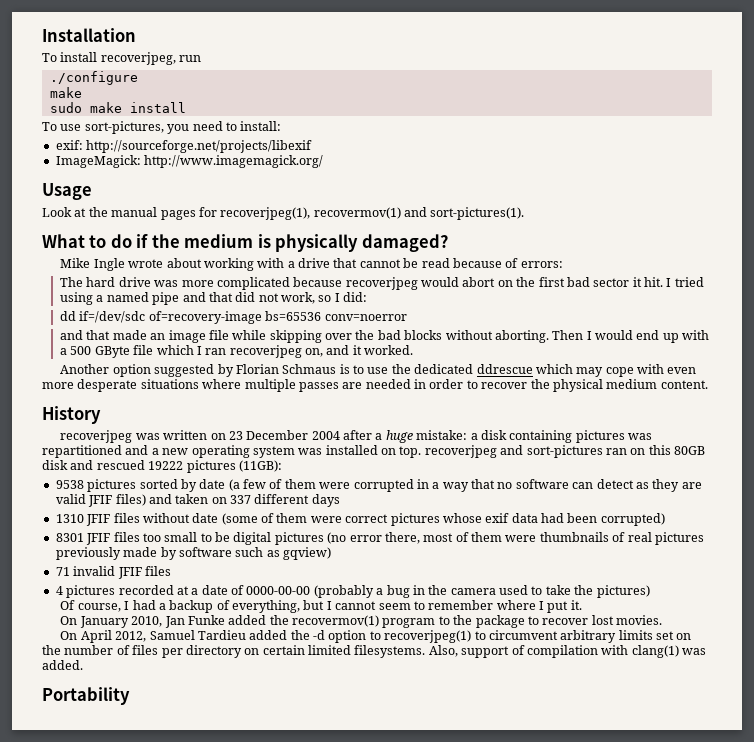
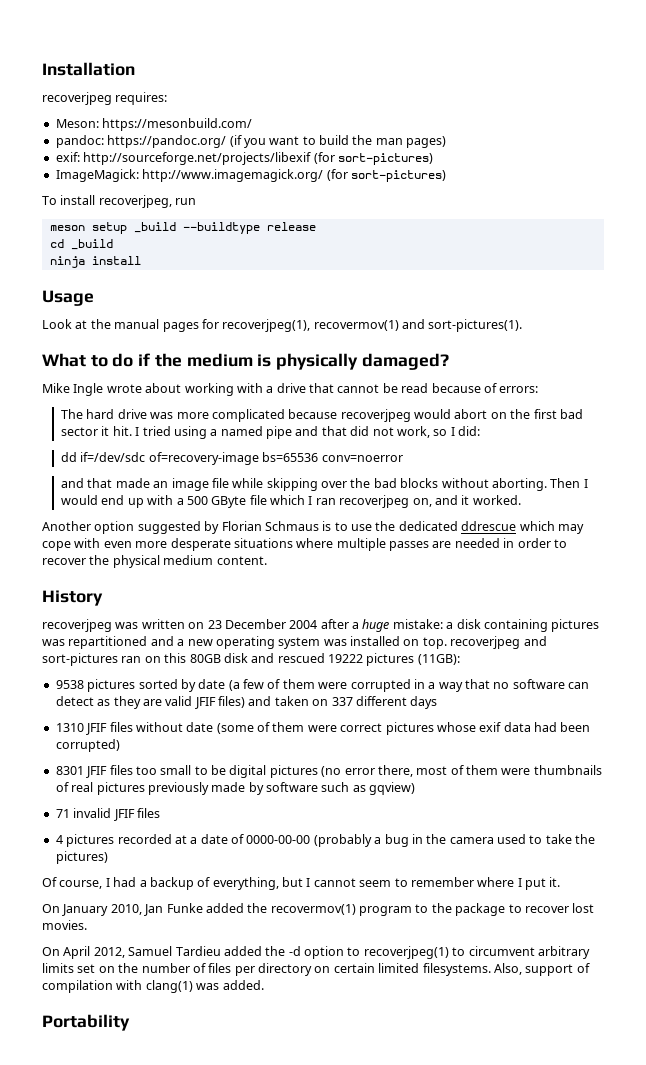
+ recoverjpeg requires:
+ Meson: https://mesonbuild.com/
+ pandoc: https://pandoc.org/ (if you want to build the man pages)
+ exif: http://sourceforge.net/projects/libexif (for sort-pictures)
+ ImageMagick: http://www.imagemagick.org/ (for sort-pictures)
  To install recoverjpeg, run
- ./configure
- make
- sudo make install
- To use sort-pictures, you need to install:
- exif: http://sourceforge.net/projects/libexif
- ImageMagick: http://www.imagemagick.org/
+ meson setup _build --buildtype release
+ cd _build
+ ninja install

